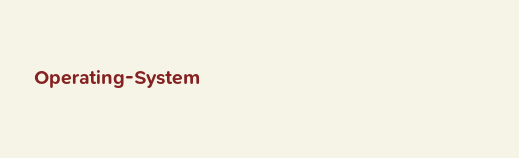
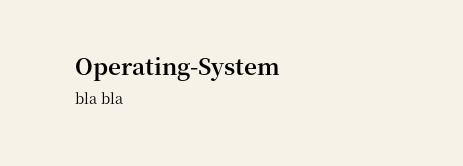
+ bla bla

